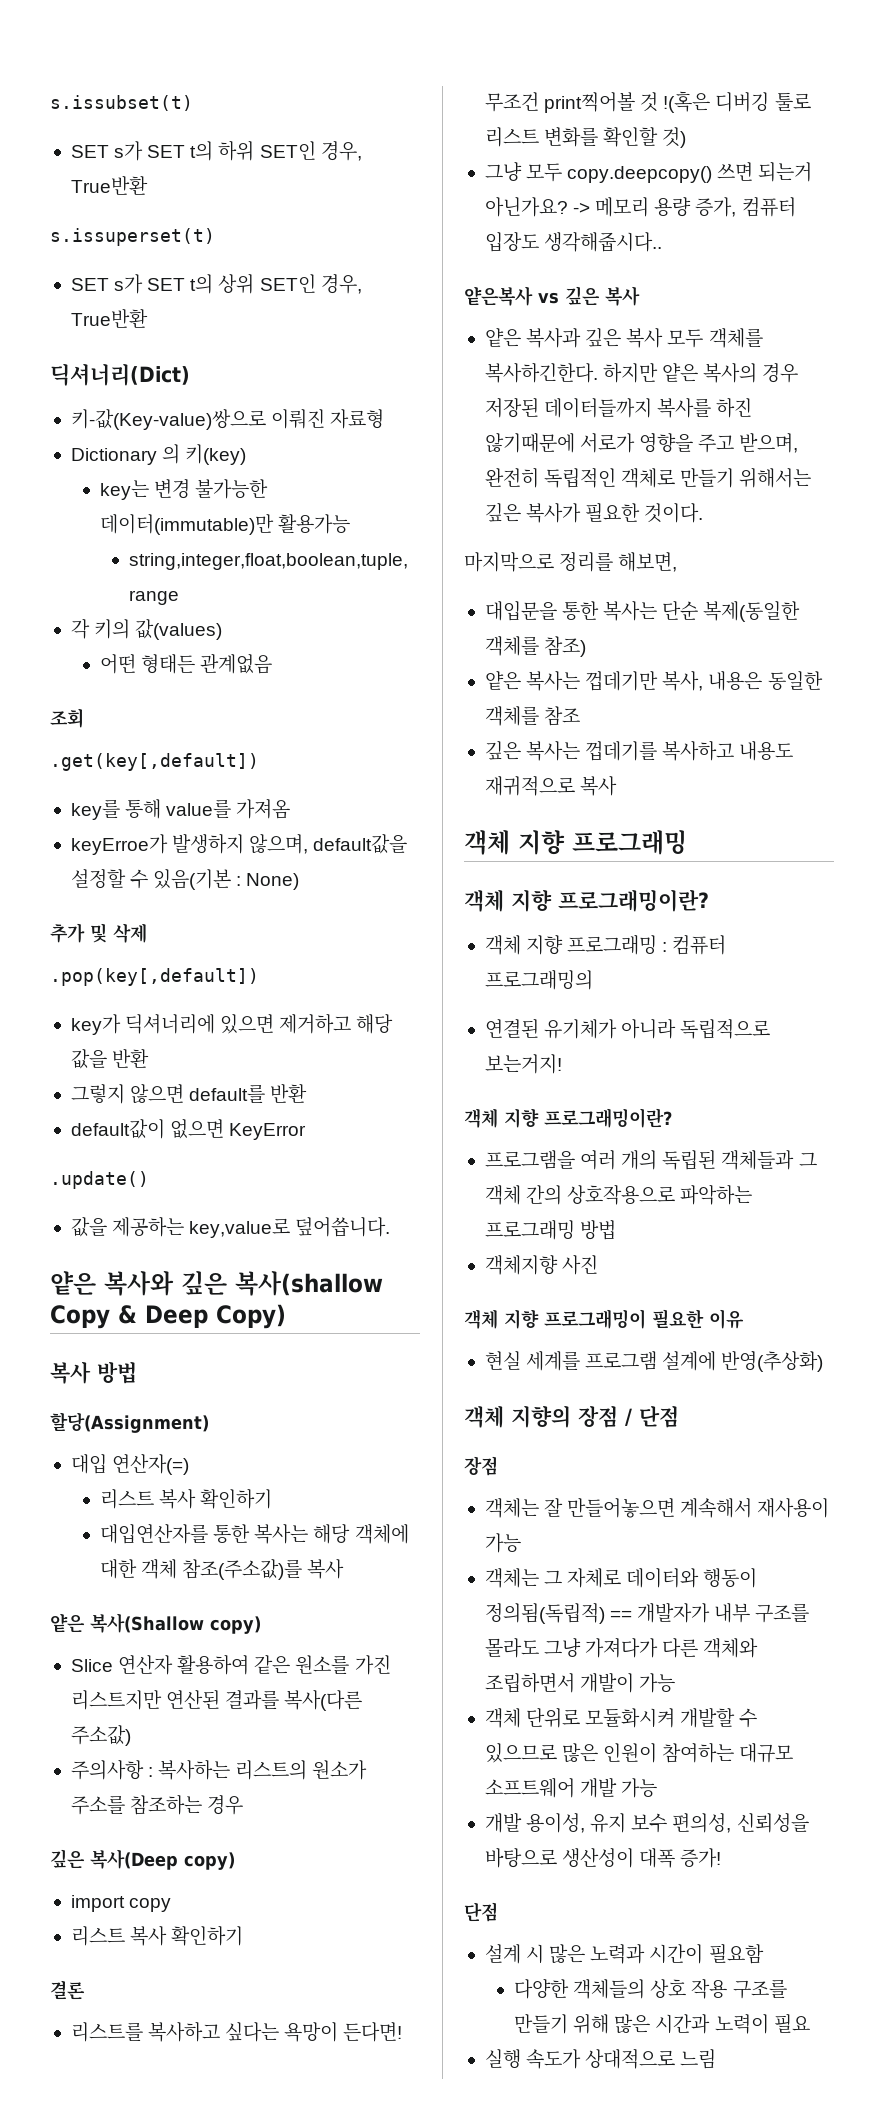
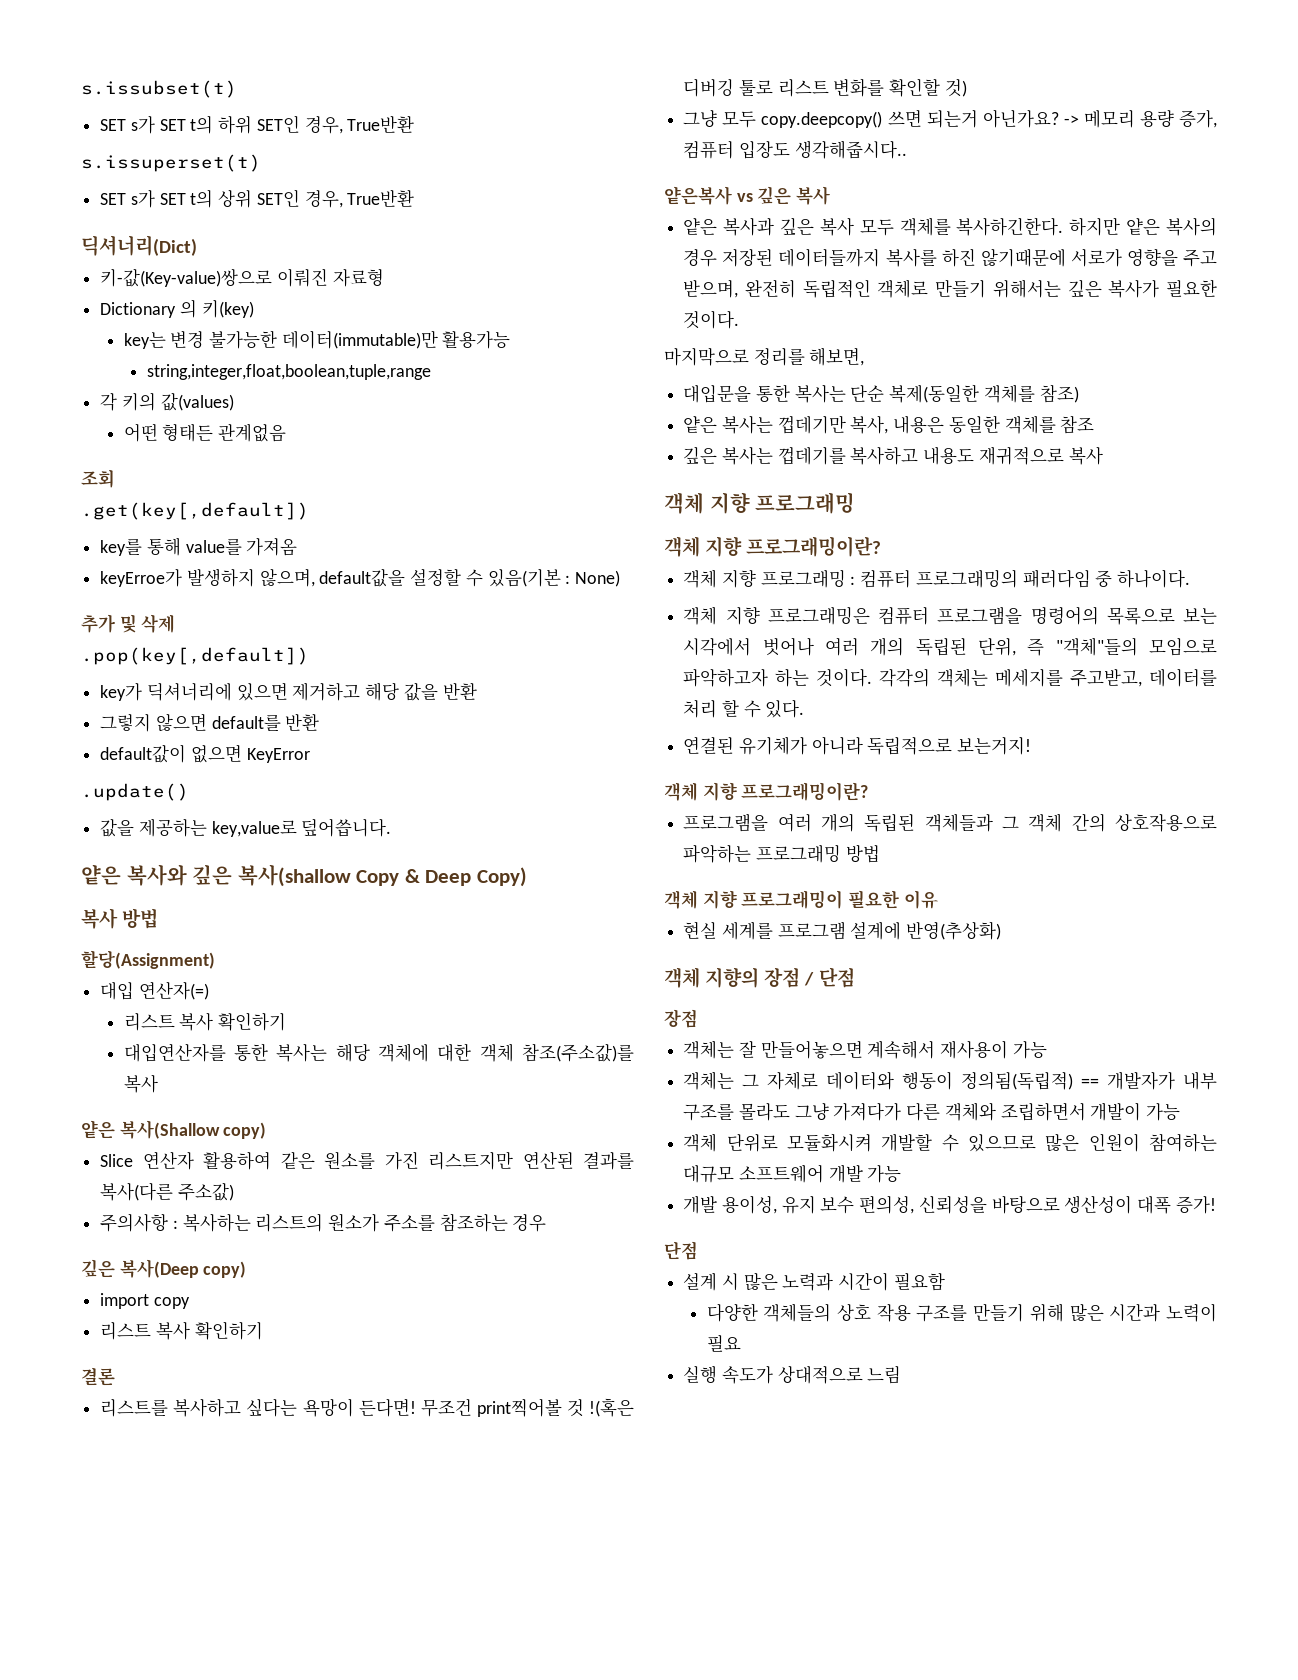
- 객체 지향 프로그래밍 : 컴퓨터 프로그래밍의
+ 객체 지향 프로그래밍 : 컴퓨터 프로그래밍의 패러다임 중 하나이다.
+ 객체 지향 프로그래밍은 컴퓨터 프로그램을 명령어의 목록으로 보는 시각에서 벗어나 여러 개의 독립된 단위, 즉 "객체"들의 모임으로 파악하고자 하는 것이다. 각각의 객체는 메세지를 주고받고, 데이터를 처리 할 수 있다.
- 객체지향 사진

